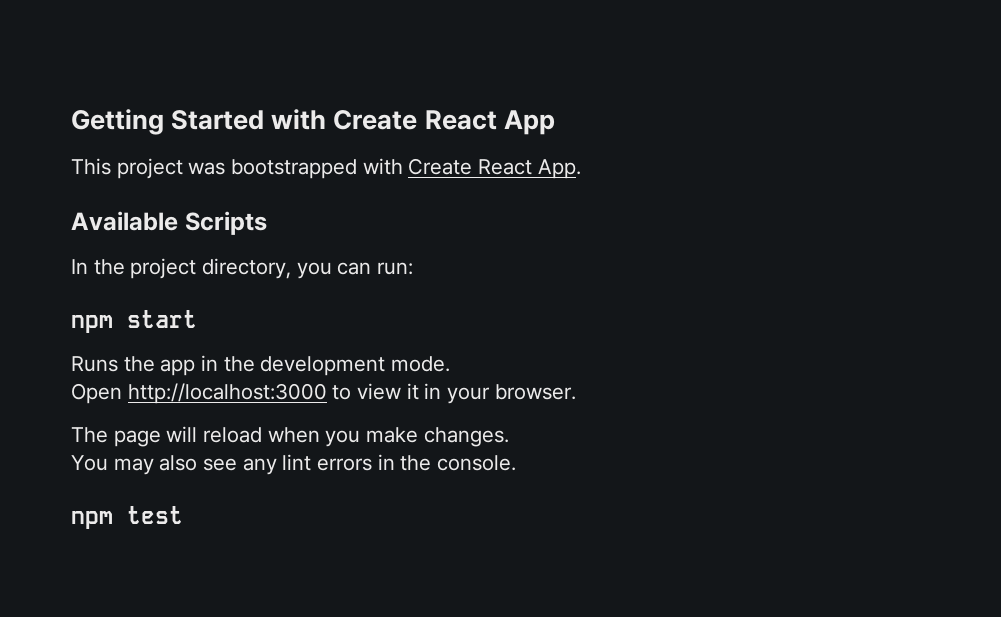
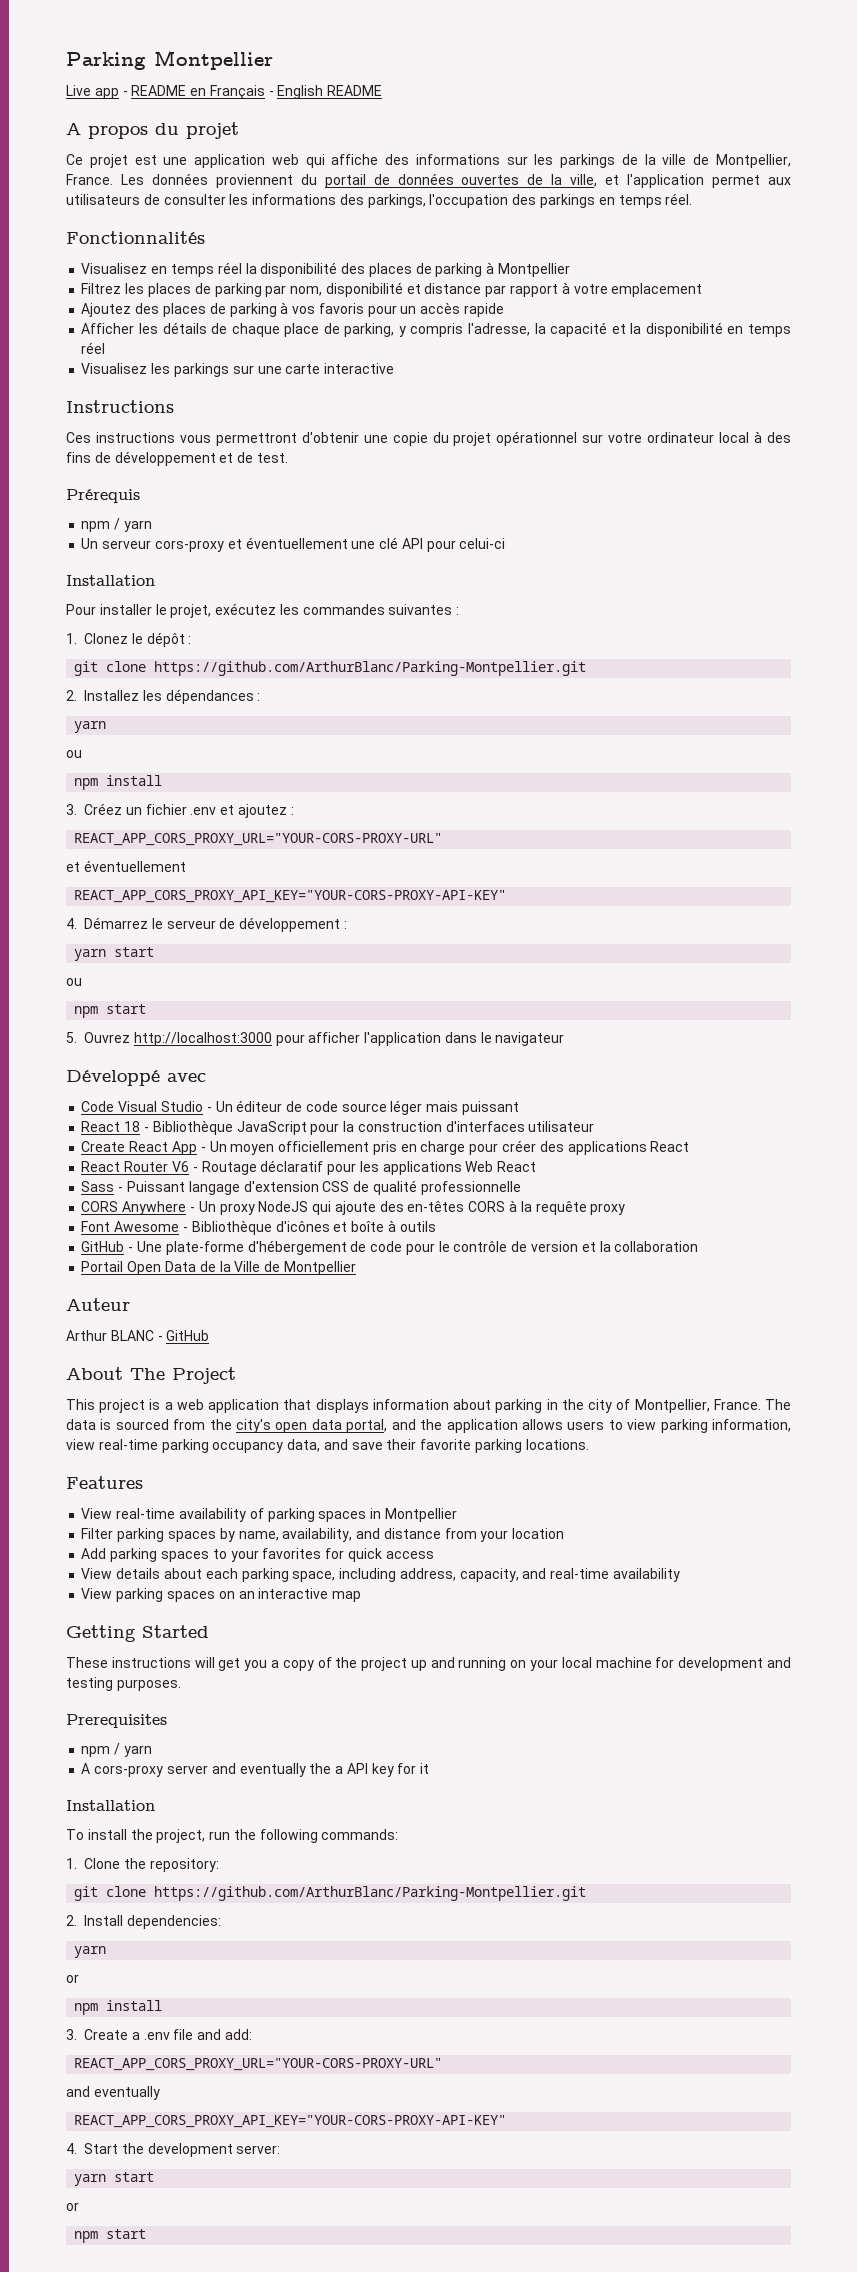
- Getting Started with Create React App
- This project was bootstrapped with Create React App.
- Available Scripts
- In the project directory, you can run:
+ Parking Montpellier
+ Live app - README en Français - English README
+ A propos du projet
+ Ce projet est une application web qui affiche des informations sur les parkings de la ville de Montpellier, France. Les données proviennent du portail de données ouvertes de la ville, et l'application permet aux utilisateurs de consulter les informations des parkings, l'occupation des parkings en temps réel.
+ Fonctionnalités
+ Visualisez en temps réel la disponibilité des places de parking à Montpellier
+ Filtrez les places de parking par nom, disponibilité et distance par rapport à votre emplacement
+ Ajoutez des places de parking à vos favoris pour un accès rapide
+ Afficher les détails de chaque place de parking, y compris l'adresse, la capacité et la disponibilité en temps réel
+ Visualisez les parkings sur une carte interactive
+ Instructions
+ Ces instructions vous permettront d'obtenir une copie du projet opérationnel sur votre ordinateur local à des fins de développement et de test.
+ Prérequis
+ npm / yarn
+ Un serveur cors-proxy et éventuellement une clé API pour celui-ci
+ Installation
+ Pour installer le projet, exécutez les commandes suivantes :
+ 1. Clonez le dépôt :
+ git clone https://github.com/ArthurBlanc/Parking-Montpellier.git
+ 2. Installez les dépendances :
+ yarn
+ ou
+ npm install
+ 3. Créez un fichier .env et ajoutez :
+ REACT_APP_CORS_PROXY_URL="YOUR-CORS-PROXY-URL"
+ et éventuellement
+ REACT_APP_CORS_PROXY_API_KEY="YOUR-CORS-PROXY-API-KEY"
+ 4. Démarrez le serveur de développement :
+ yarn start
+ ou
  npm start
- Runs the app in the development mode.
- Open http://localhost:3000 to view it in your browser.
- The page will reload when you make changes.
- You may also see any lint errors in the console.
- npm test
+ 5. Ouvrez http://localhost:3000 pour afficher l'application dans le navigateur
+ Développé avec
+ Code Visual Studio - Un éditeur de code source léger mais puissant
+ React 18 - Bibliothèque JavaScript pour la construction d'interfaces utilisateur
+ Create React App - Un moyen officiellement pris en charge pour créer des applications React
+ React Router V6 - Routage déclaratif pour les applications Web React
+ Sass - Puissant langage d'extension CSS de qualité professionnelle
+ CORS Anywhere - Un proxy NodeJS qui ajoute des en-têtes CORS à la requête proxy
+ Font Awesome - Bibliothèque d'icônes et boîte à outils
+ GitHub - Une plate-forme d'hébergement de code pour le contrôle de version et la collaboration
+ Portail Open Data de la Ville de Montpellier
+ Auteur
+ Arthur BLANC - GitHub
+ About The Project
+ This project is a web application that displays information about parking in the city of Montpellier, France. The data is sourced from the city's open data portal, and the application allows users to view parking information, view real-time parking occupancy data, and save their favorite parking locations.
+ Features
+ View real-time availability of parking spaces in Montpellier
+ Filter parking spaces by name, availability, and distance from your location
+ Add parking spaces to your favorites for quick access
+ View details about each parking space, including address, capacity, and real-time availability
+ View parking spaces on an interactive map
+ Getting Started
+ These instructions will get you a copy of the project up and running on your local machine for development and testing purposes.
+ Prerequisites
+ npm / yarn
+ A cors-proxy server and eventually the a API key for it
+ Installation
+ To install the project, run the following commands:
+ 1. Clone the repository:
+ git clone https://github.com/ArthurBlanc/Parking-Montpellier.git
+ 2. Install dependencies:
+ yarn
+ or
+ npm install
+ 3. Create a .env file and add:
+ REACT_APP_CORS_PROXY_URL="YOUR-CORS-PROXY-URL"
+ and eventually
+ REACT_APP_CORS_PROXY_API_KEY="YOUR-CORS-PROXY-API-KEY"
+ 4. Start the development server:
+ yarn start
+ or
+ npm start

